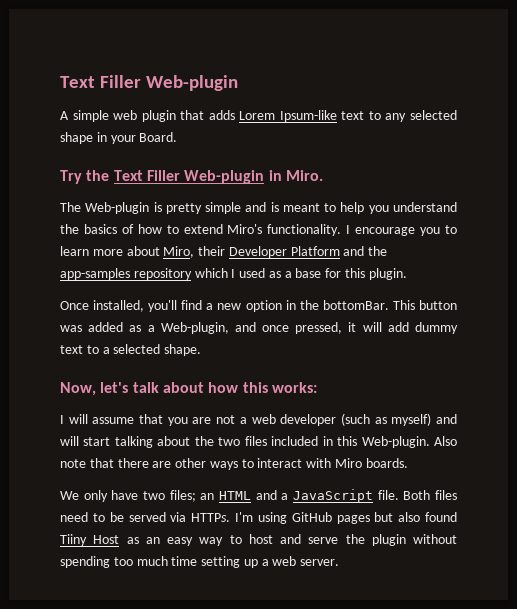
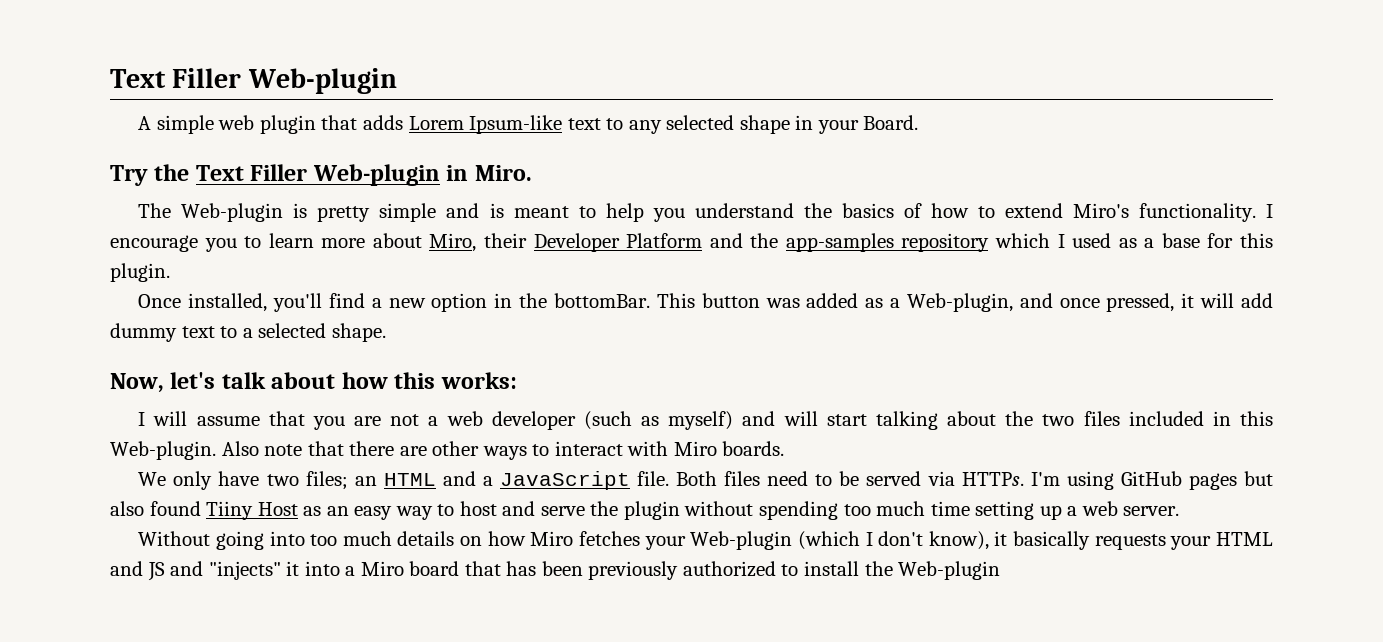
+ Without going into too much details on how Miro fetches your Web-plugin (which I don't know), it basically requests your HTML and JS and "injects" it into a Miro board that has been previously authorized to install the Web-plugin

